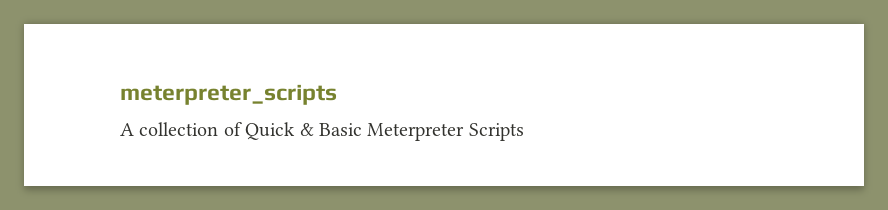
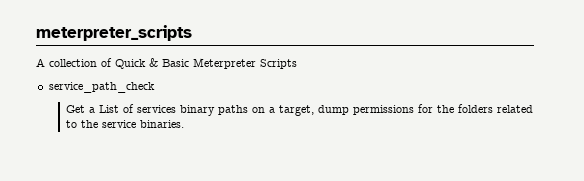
+ service_path_check
+ Get a List of services binary paths on a target, dump permissions for the folders related to the service binaries.

